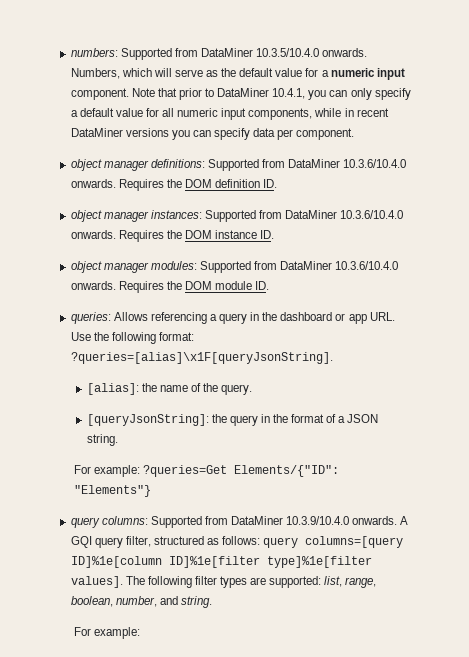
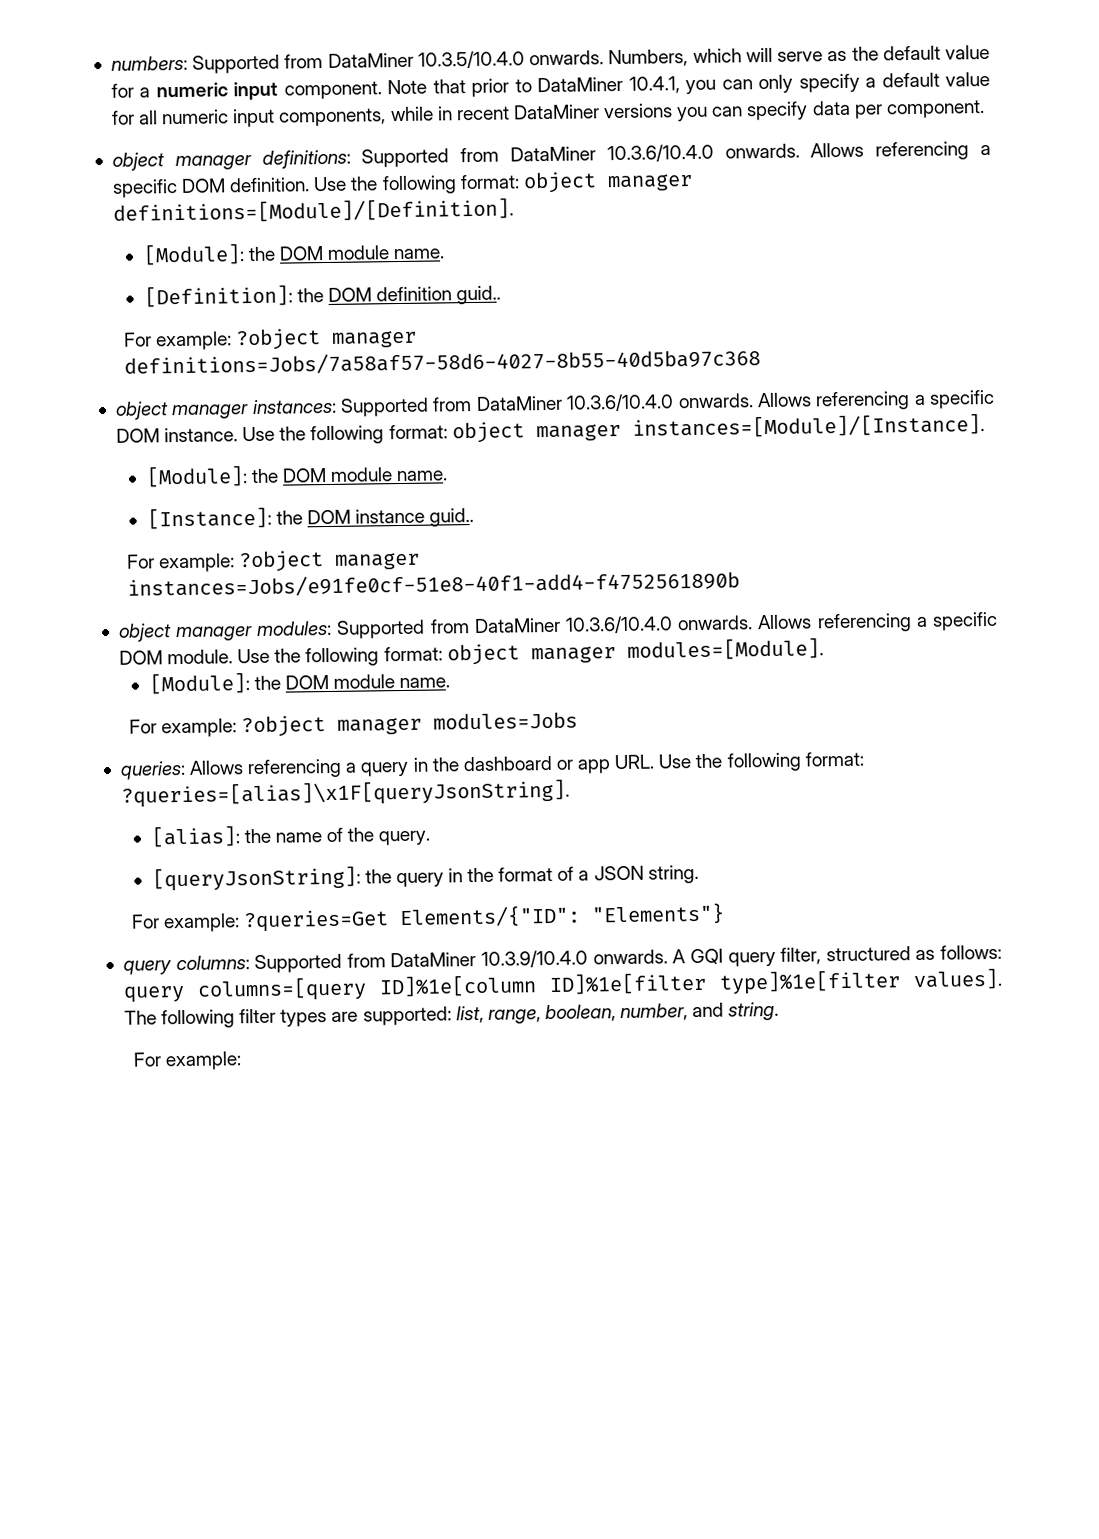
- Requires the DOM definition ID.
+ Allows referencing a specific DOM definition. Use the following format: object manager definitions=[Module]/[Definition].
+ [Module]: the DOM module name.
+ [Definition]: the DOM definition guid..
+ For example: ?object manager definitions=Jobs/7a58af57-58d6-4027-8b55-40d5ba97c368
- Requires the DOM instance ID.
+ Allows referencing a specific DOM instance. Use the following format: object manager instances=[Module]/[Instance].
+ [Module]: the DOM module name.
+ [Instance]: the DOM instance guid..
+ For example: ?object manager instances=Jobs/e91fe0cf-51e8-40f1-add4-f4752561890b
- Requires the DOM module ID.
+ Allows referencing a specific DOM module. Use the following format: object manager modules=[Module].
+ [Module]: the DOM module name.
+ For example: ?object manager modules=Jobs

